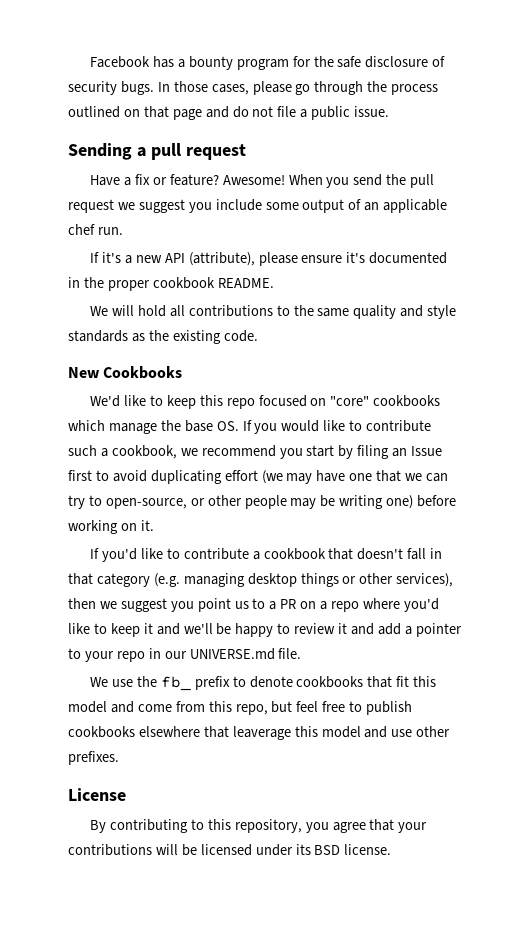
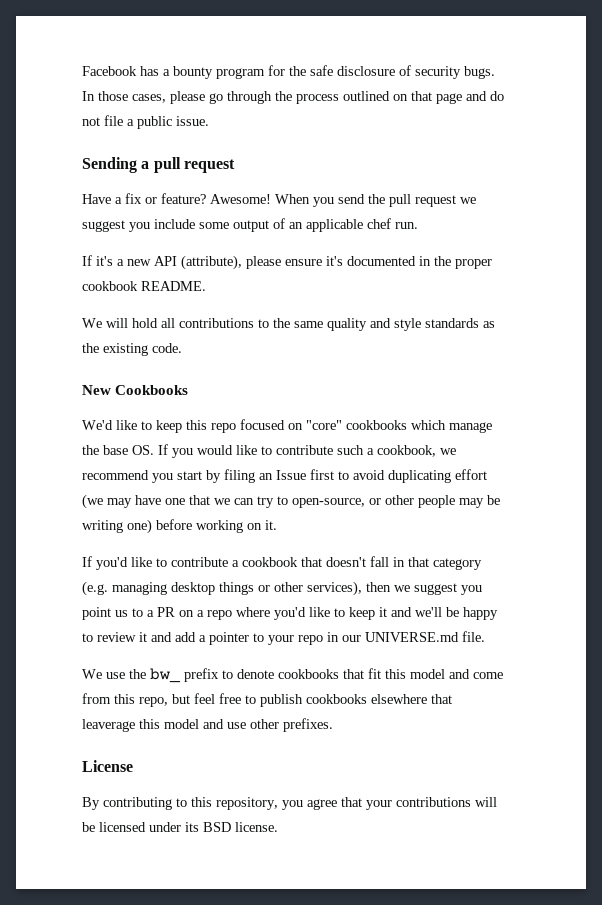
- We use the fb_ prefix to denote cookbooks that fit this model and come from this repo, but feel free to publish cookbooks elsewhere that leaverage this model and use other prefixes.
+ We use the bw_ prefix to denote cookbooks that fit this model and come from this repo, but feel free to publish cookbooks elsewhere that leaverage this model and use other prefixes.

